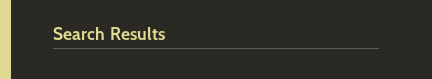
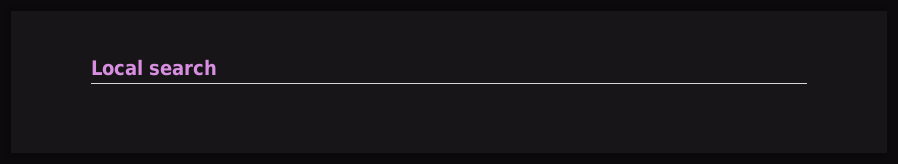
- Search Results
+ Local search

